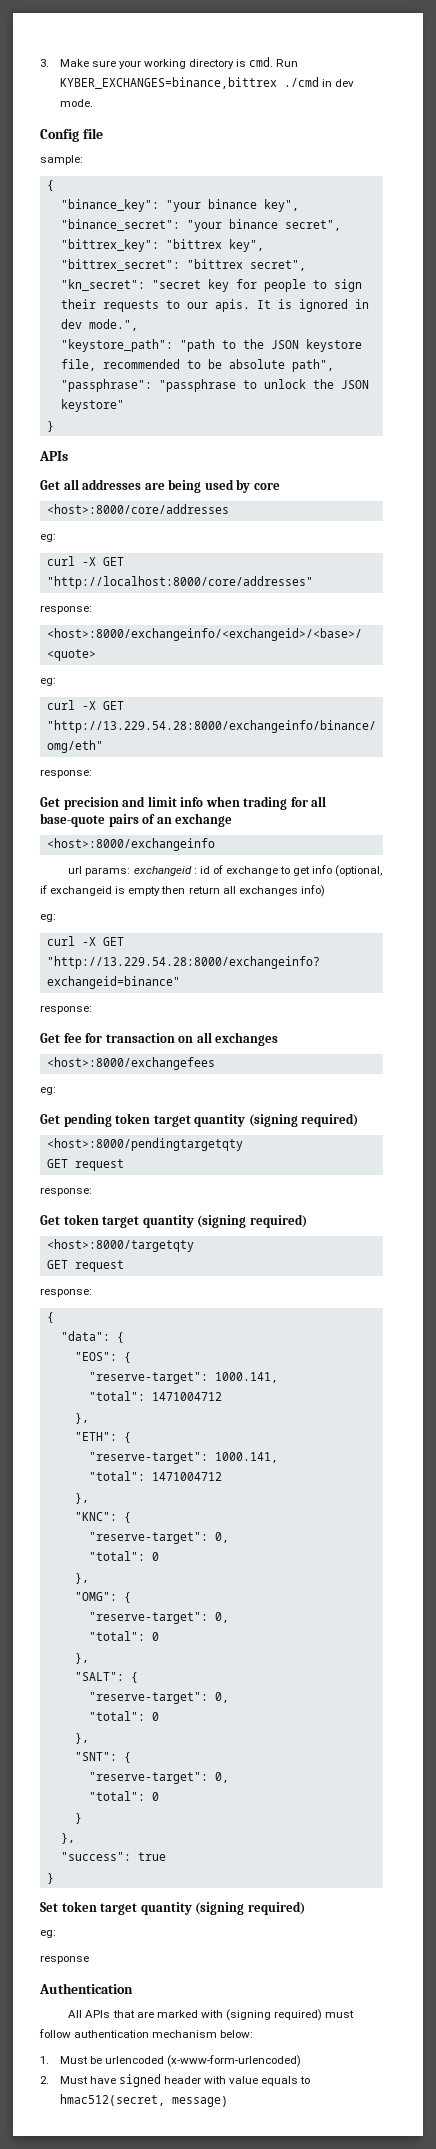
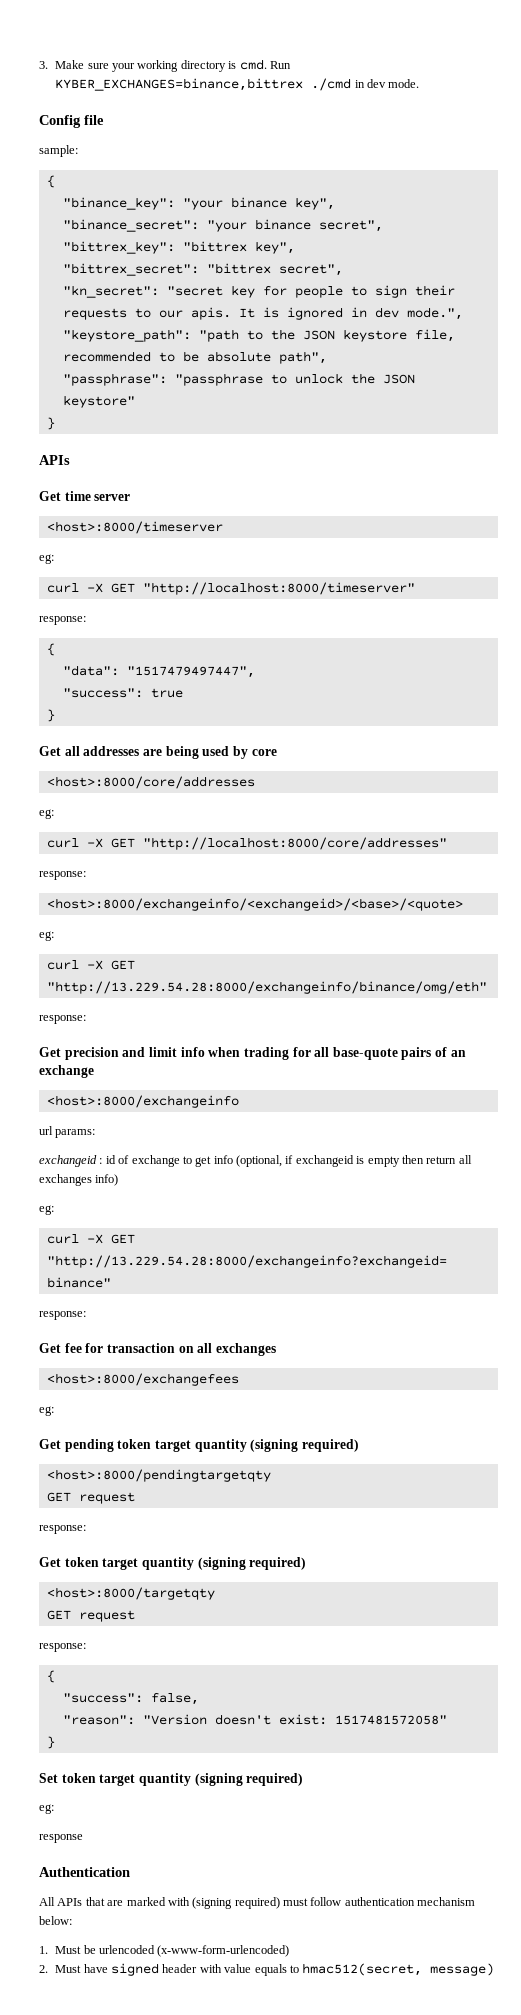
+ Get time server
+ <host>:8000/timeserver
+ eg:
+ curl -X GET "http://localhost:8000/timeserver"
+ response:
+ {
+ "data": "1517479497447",
+ "success": true
+ }
- url params: exchangeid : id of exchange to get info (optional, if exchangeid is empty then return all exchanges info)
+ url params:
+ exchangeid : id of exchange to get info (optional, if exchangeid is empty then return all exchanges info)
- "data": {
- "EOS": {
- "reserve-target": 1000.141,
- "total": 1471004712
- },
- "ETH": {
- "reserve-target": 1000.141,
- "total": 1471004712
- },
- "KNC": {
- "reserve-target": 0,
- "total": 0
- },
- "OMG": {
- "reserve-target": 0,
- "total": 0
- },
- "SALT": {
- "reserve-target": 0,
- "total": 0
- },
- "SNT": {
- "reserve-target": 0,
- "total": 0
- }
- },
- "success": true
+ "success": false,
+ "reason": "Version doesn't exist: 1517481572058"

